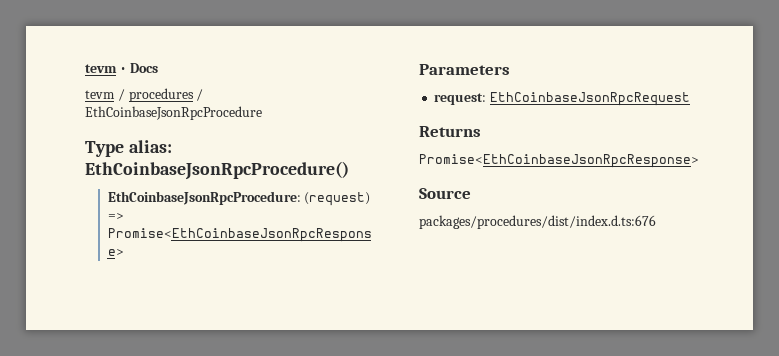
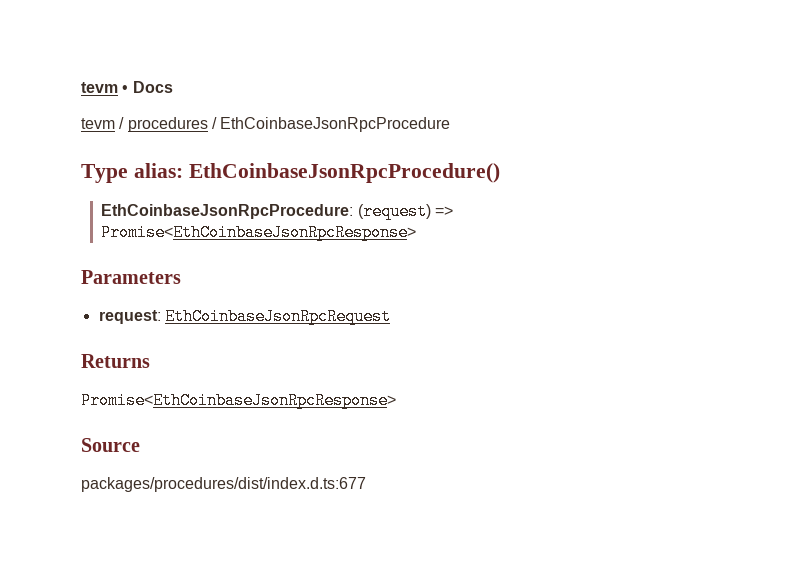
- packages/procedures/dist/index.d.ts:676
+ packages/procedures/dist/index.d.ts:677

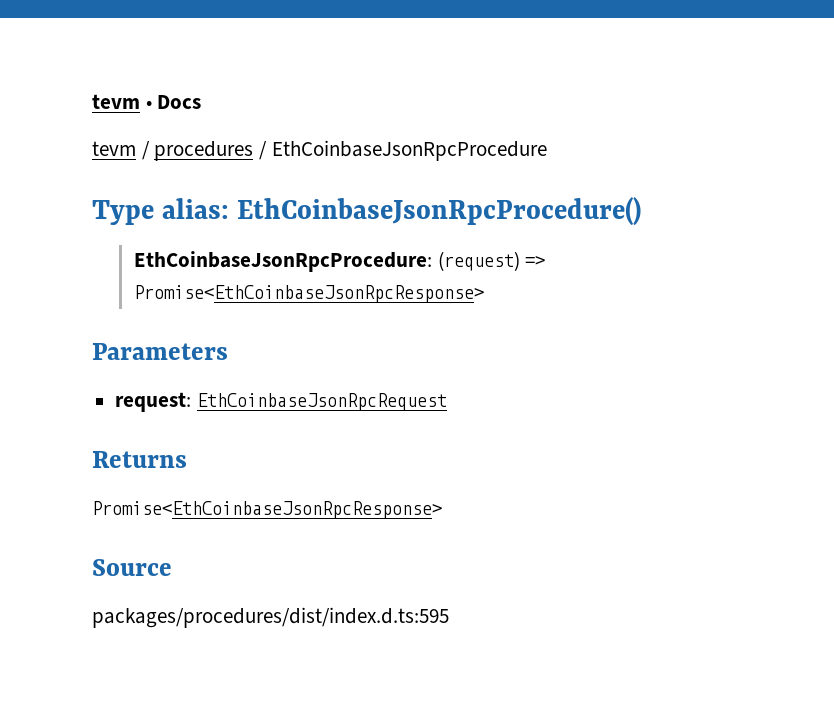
- packages/procedures/dist/index.d.ts:677
+ packages/procedures/dist/index.d.ts:595

